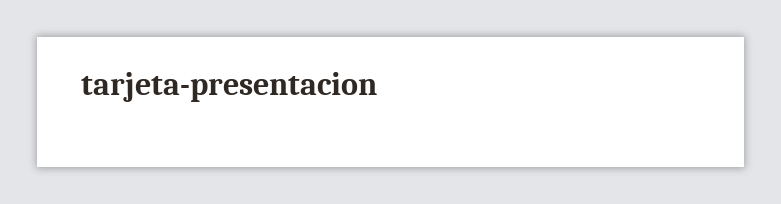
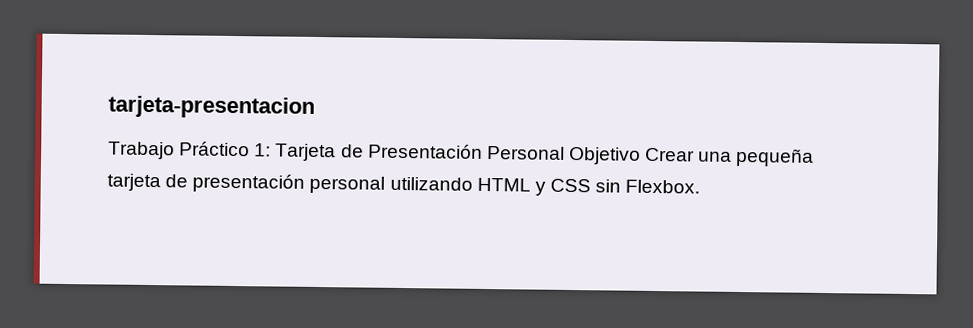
+ Trabajo Práctico 1: Tarjeta de Presentación Personal Objetivo Crear una pequeña tarjeta de presentación personal utilizando HTML y CSS sin Flexbox.

